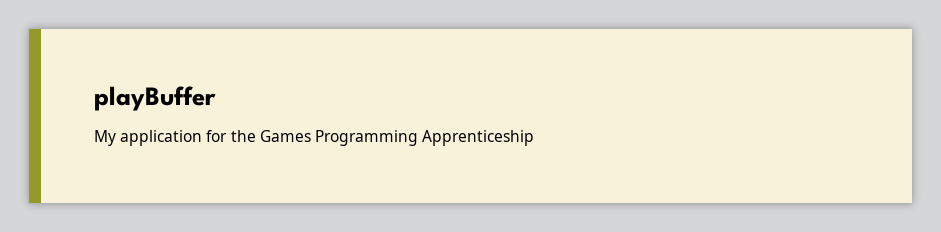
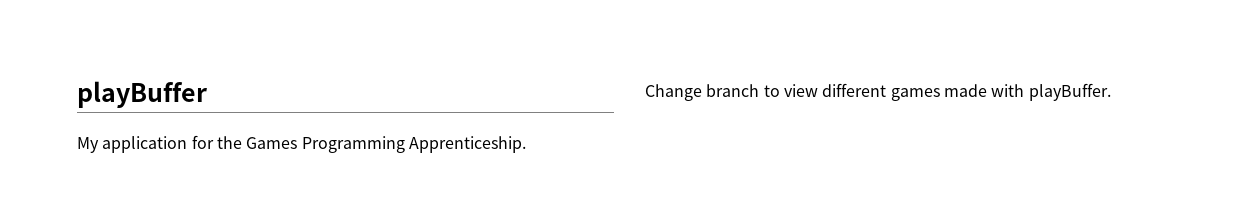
- My application for the Games Programming Apprenticeship
+ My application for the Games Programming Apprenticeship.
+ Change branch to view different games made with playBuffer.

